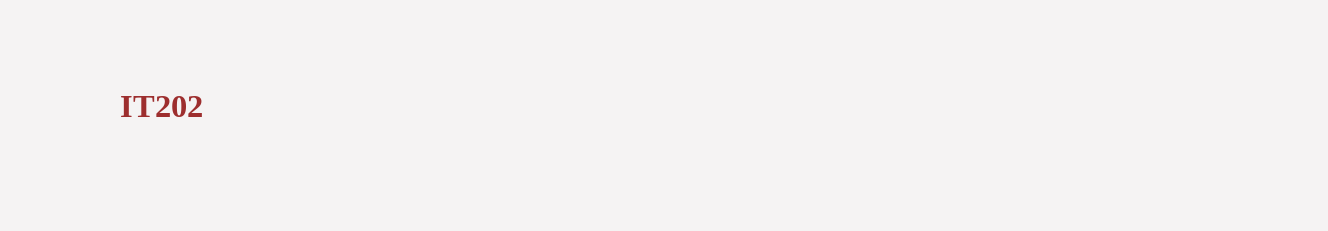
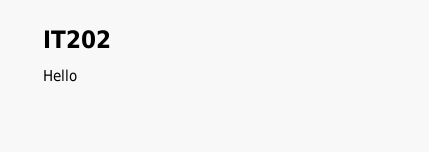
+ Hello

